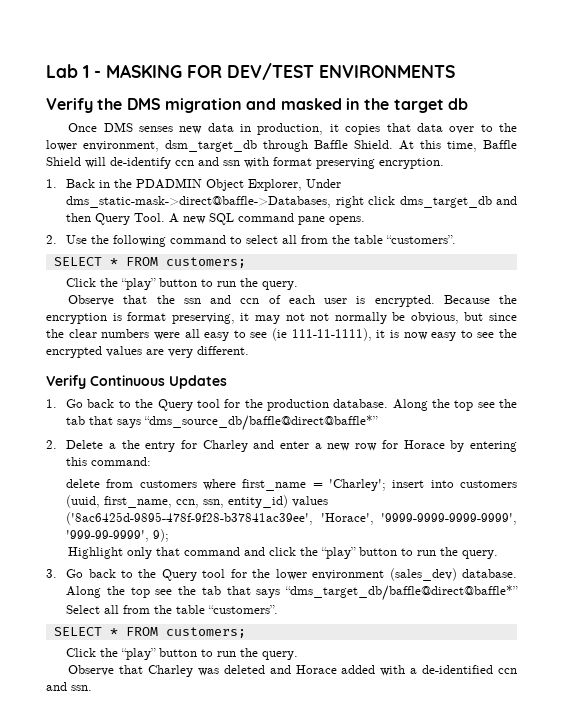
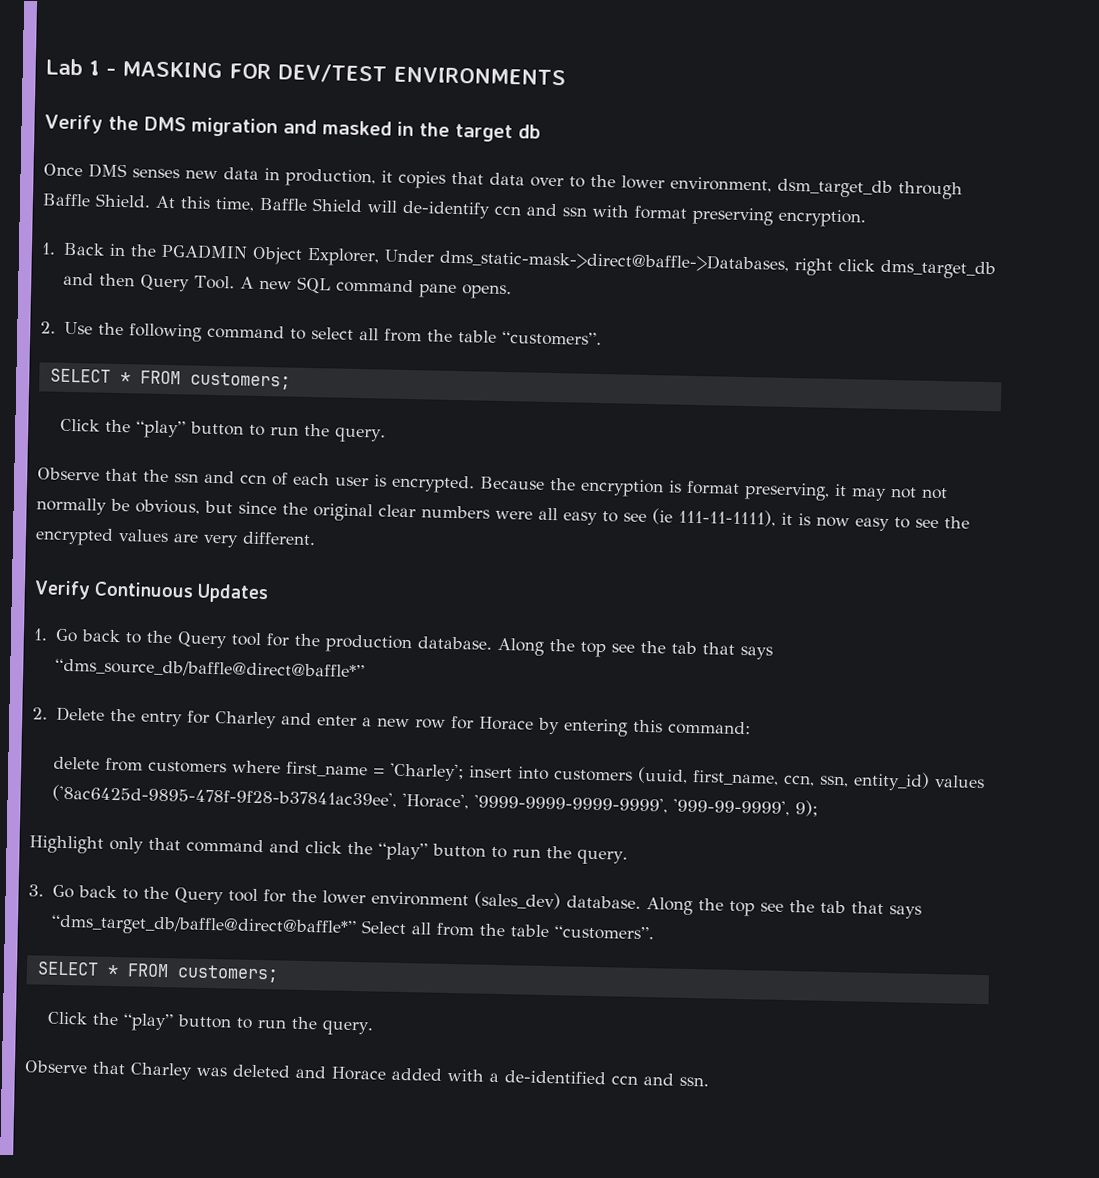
- 1. Back in the PDADMIN Object Explorer, Under dms_static-mask->direct@baffle->Databases, right click dms_target_db and then Query Tool.
+ 1. Back in the PGADMIN Object Explorer, Under dms_static-mask->direct@baffle->Databases, right click dms_target_db and then Query Tool.
- Because the encryption is format preserving, it may not not normally be obvious, but since the clear numbers were all easy to see (ie 111-11-1111), it is now easy to see the encrypted values are very different.
+ Because the encryption is format preserving, it may not not normally be obvious, but since the original clear numbers were all easy to see (ie 111-11-1111), it is now easy to see the encrypted values are very different.
- 2. Delete a the entry for Charley and enter a new row for Horace by entering this command:
+ 2. Delete the entry for Charley and enter a new row for Horace by entering this command:

